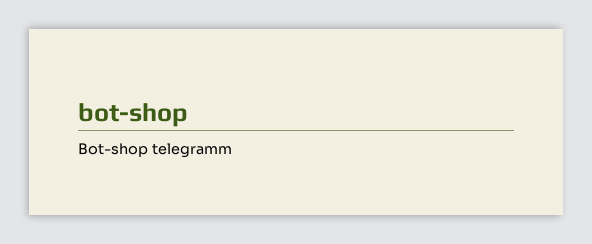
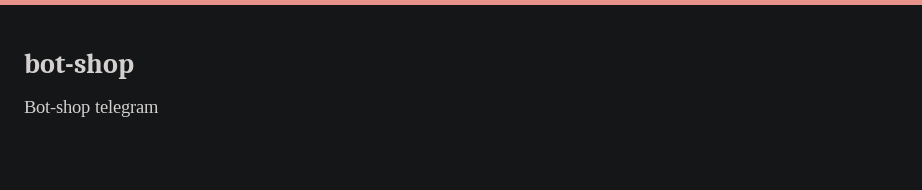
- Bot-shop telegramm
+ Bot-shop telegram

